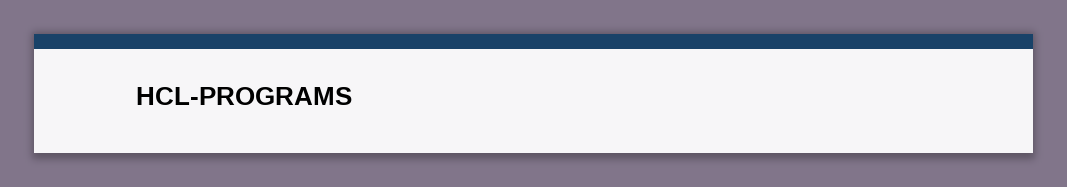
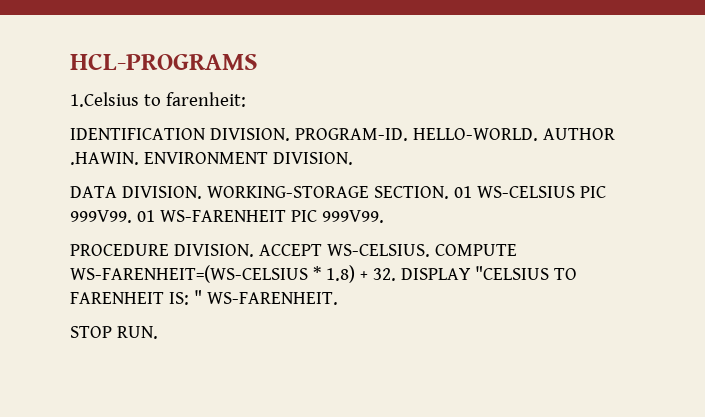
+ 1.Celsius to farenheit:
+ IDENTIFICATION DIVISION. PROGRAM-ID. HELLO-WORLD. AUTHOR .HAWIN. ENVIRONMENT DIVISION.
+ DATA DIVISION. WORKING-STORAGE SECTION. 01 WS-CELSIUS PIC 999V99. 01 WS-FARENHEIT PIC 999V99.
+ PROCEDURE DIVISION. ACCEPT WS-CELSIUS. COMPUTE WS-FARENHEIT=(WS-CELSIUS * 1.8) + 32. DISPLAY "CELSIUS TO FARENHEIT IS: " WS-FARENHEIT.
+ STOP RUN.

